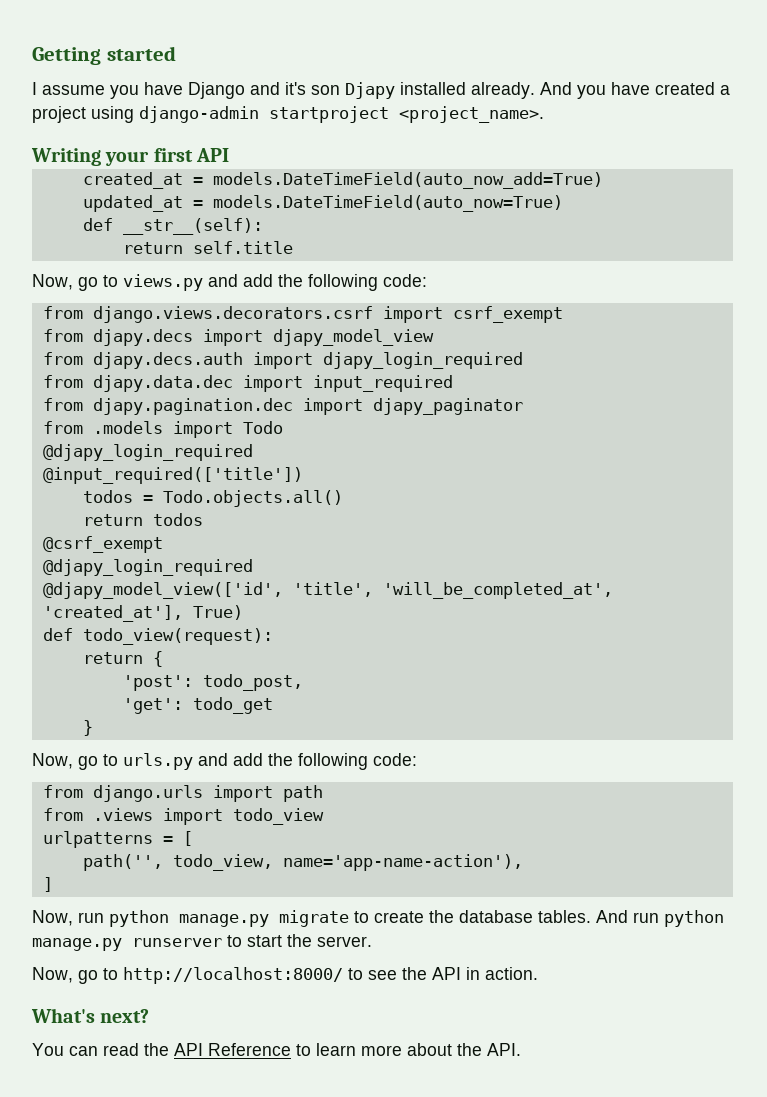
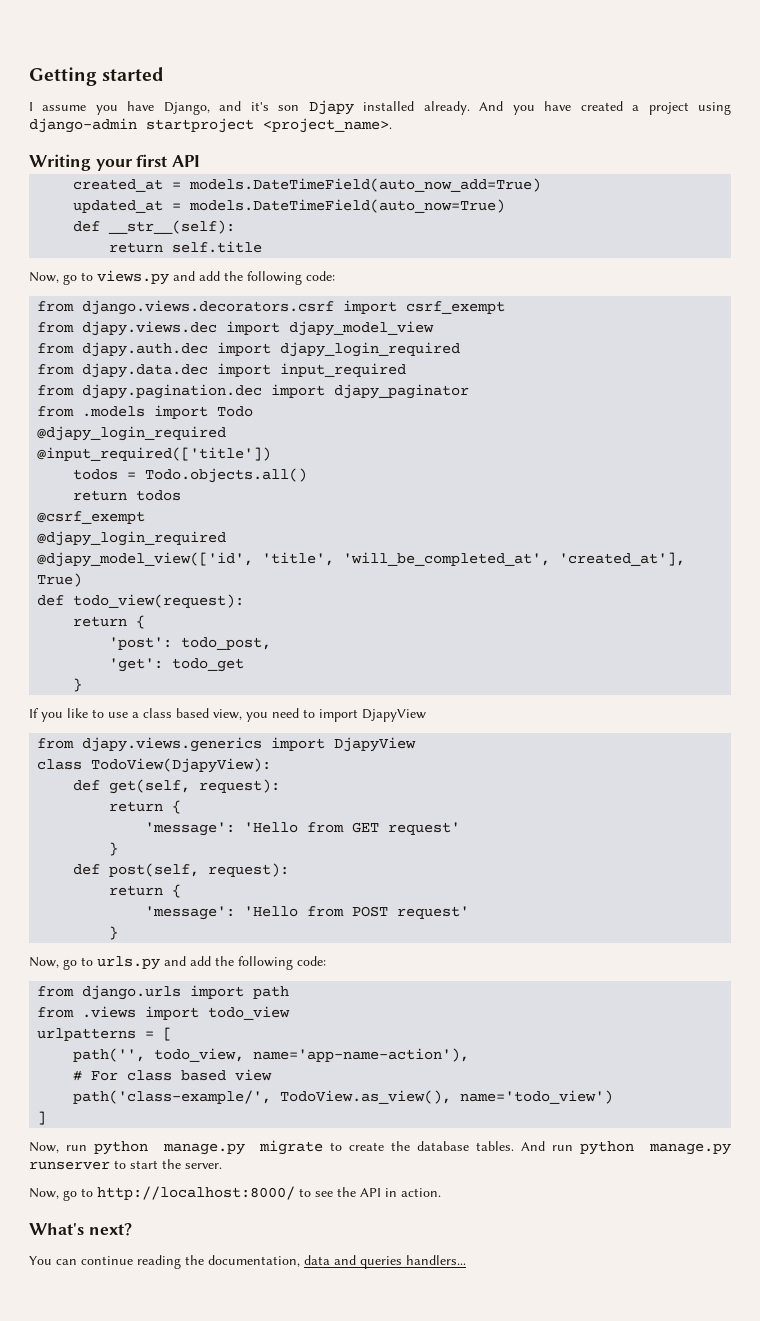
- I assume you have Django and it's son Djapy installed already.
+ I assume you have Django, and it's son Djapy installed already.
- from djapy.decs import djapy_model_view
+ from djapy.views.dec import djapy_model_view
- from djapy.decs.auth import djapy_login_required
+ from djapy.auth.dec import djapy_login_required
+ If you like to use a class based view, you need to import DjapyView
+ from djapy.views.generics import DjapyView
+ class TodoView(DjapyView):
+ def get(self, request):
+ return {
+ 'message': 'Hello from GET request'
+ }
+ def post(self, request):
+ return {
+ 'message': 'Hello from POST request'
+ }
+ # For class based view
+ path('class-example/', TodoView.as_view(), name='todo_view')
- You can read the API Reference to learn more about the API.
+ You can continue reading the documentation, data and queries handlers...

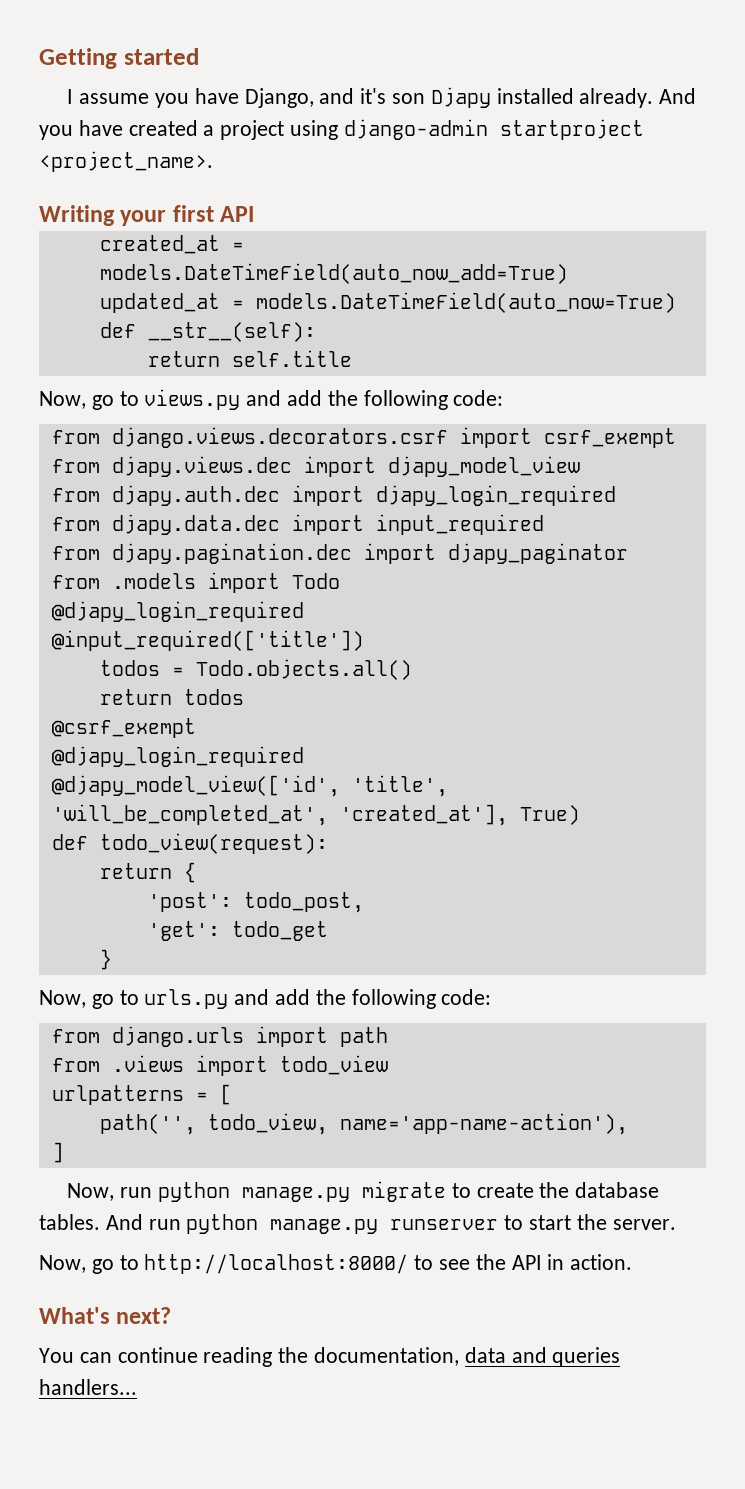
- If you like to use a class based view, you need to import DjapyView
- from djapy.views.generics import DjapyView
- class TodoView(DjapyView):
- def get(self, request):
- return {
- 'message': 'Hello from GET request'
- }
- def post(self, request):
- return {
- 'message': 'Hello from POST request'
- }
- # For class based view
- path('class-example/', TodoView.as_view(), name='todo_view')

